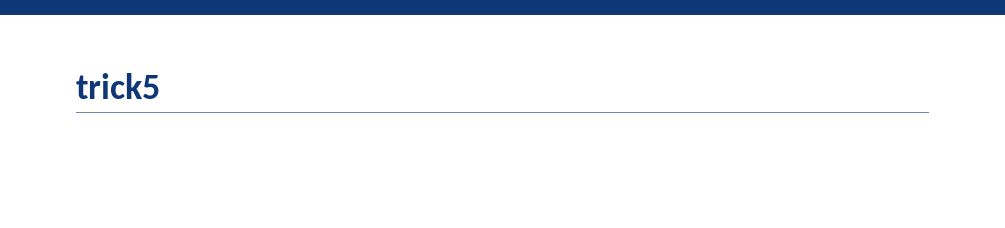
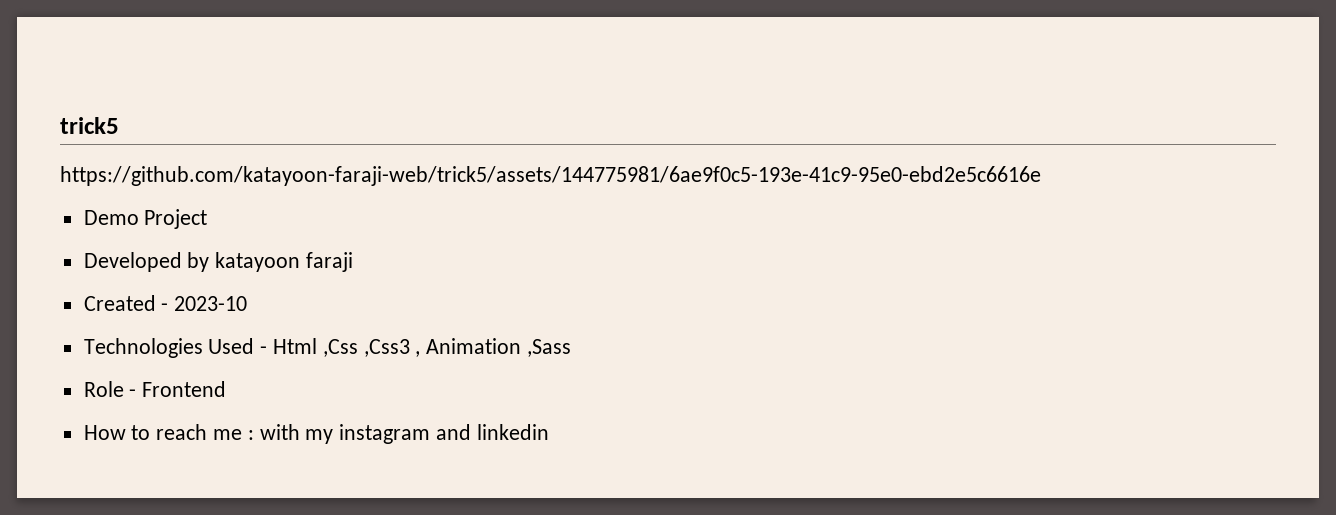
+ https://github.com/katayoon-faraji-web/trick5/assets/144775981/6ae9f0c5-193e-41c9-95e0-ebd2e5c6616e
+ Demo Project
+ Developed by katayoon faraji
+ Created - 2023-10
+ Technologies Used - Html ,Css ,Css3 , Animation ,Sass
+ Role - Frontend
+ How to reach me : with my instagram and linkedin

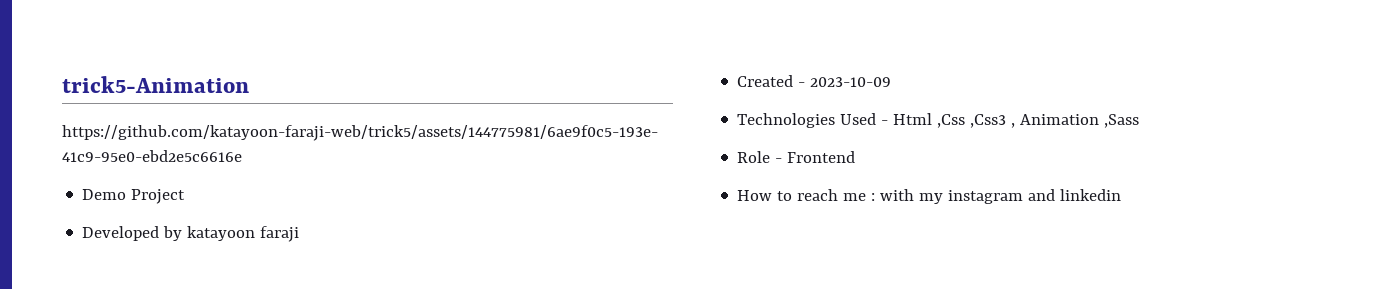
- trick5
+ trick5-Animation
- Created - 2023-10
+ Created - 2023-10-09

